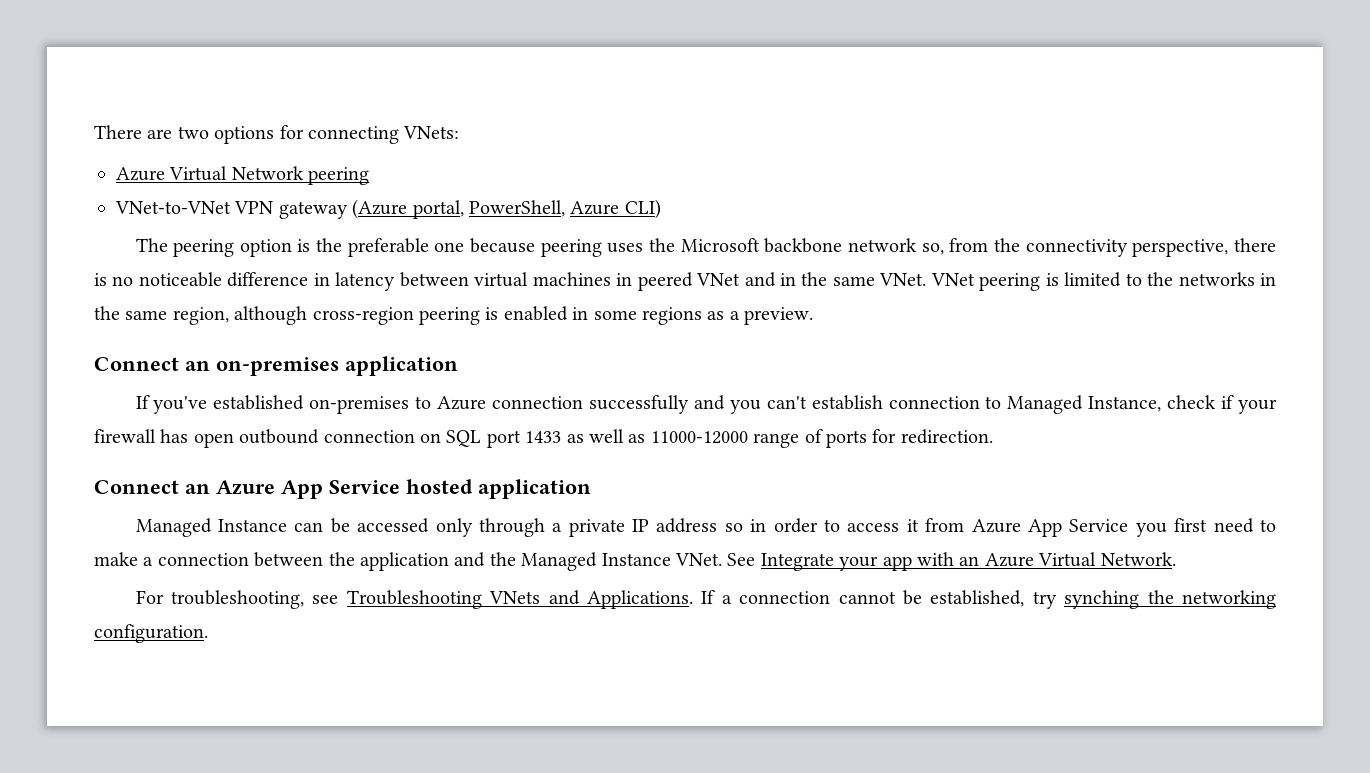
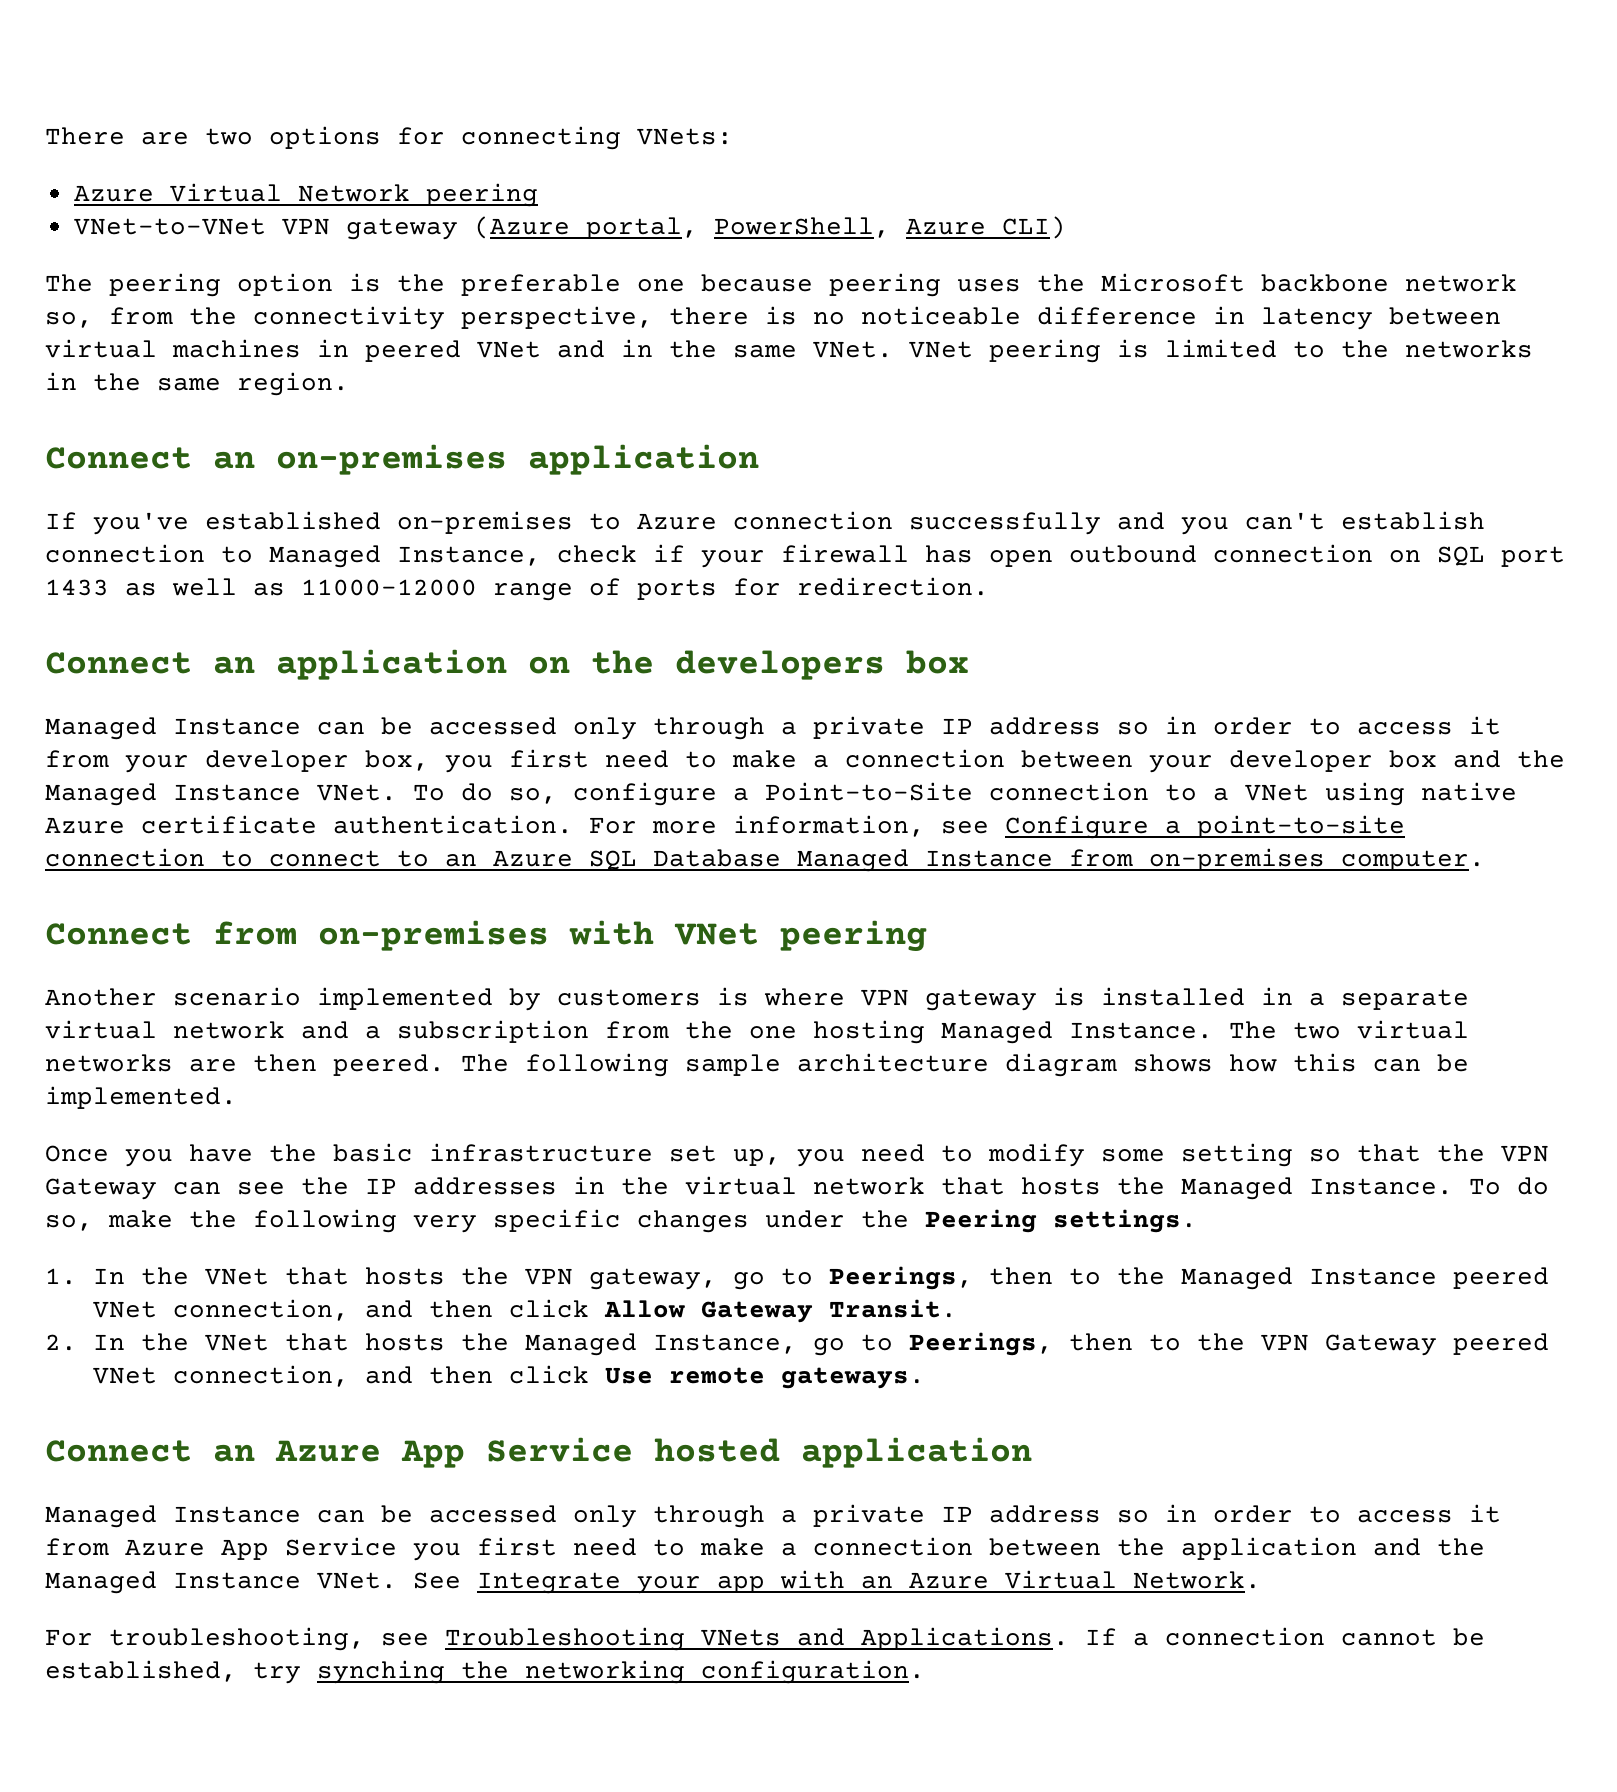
- VNet peering is limited to the networks in the same region, although cross-region peering is enabled in some regions as a preview.
+ VNet peering is limited to the networks in the same region.
+ Connect an application on the developers box
+ Managed Instance can be accessed only through a private IP address so in order to access it from your developer box, you first need to make a connection between your developer box and the Managed Instance VNet. To do so, configure a Point-to-Site connection to a VNet using native Azure certificate authentication. For more information, see Configure a point-to-site connection to connect to an Azure SQL Database Managed Instance from on-premises computer.
+ Connect from on-premises with VNet peering
+ Another scenario implemented by customers is where VPN gateway is installed in a separate virtual network and a subscription from the one hosting Managed Instance. The two virtual networks are then peered. The following sample architecture diagram shows how this can be implemented.
+ Once you have the basic infrastructure set up, you need to modify some setting so that the VPN Gateway can see the IP addresses in the virtual network that hosts the Managed Instance. To do so, make the following very specific changes under the Peering settings.
+ 1. In the VNet that hosts the VPN gateway, go to Peerings, then to the Managed Instance peered VNet connection, and then click Allow Gateway Transit.
+ 2. In the VNet that hosts the Managed Instance, go to Peerings, then to the VPN Gateway peered VNet connection, and then click Use remote gateways.

